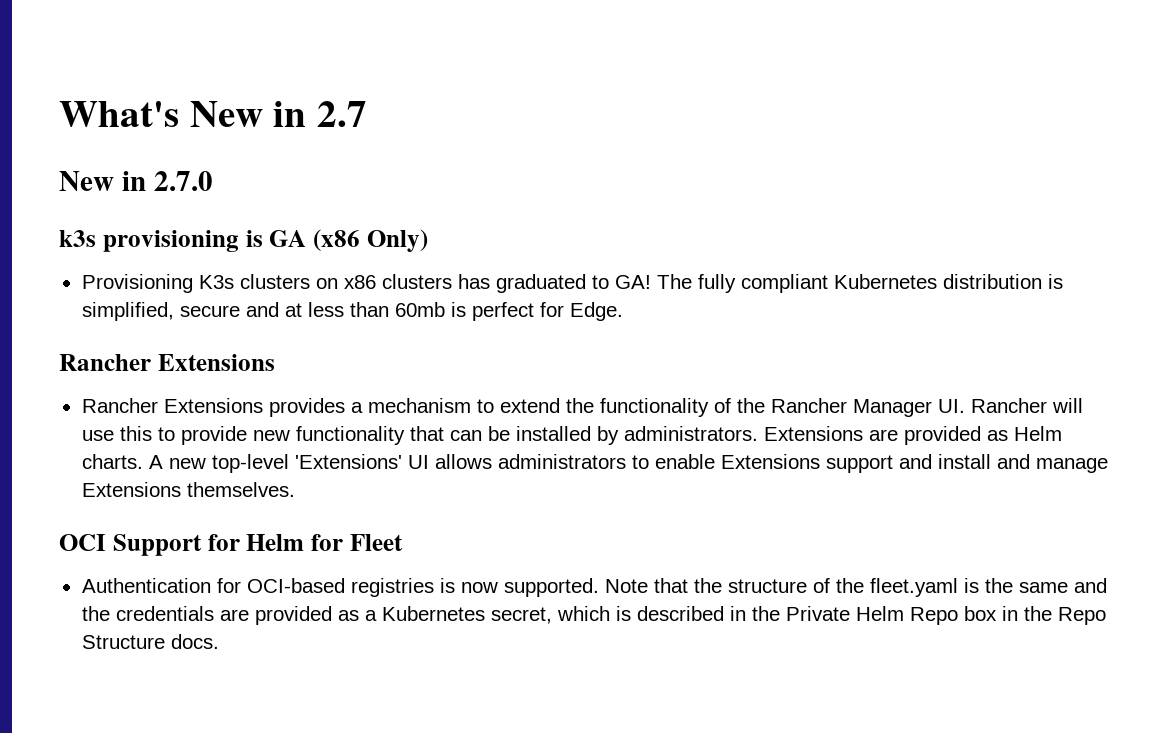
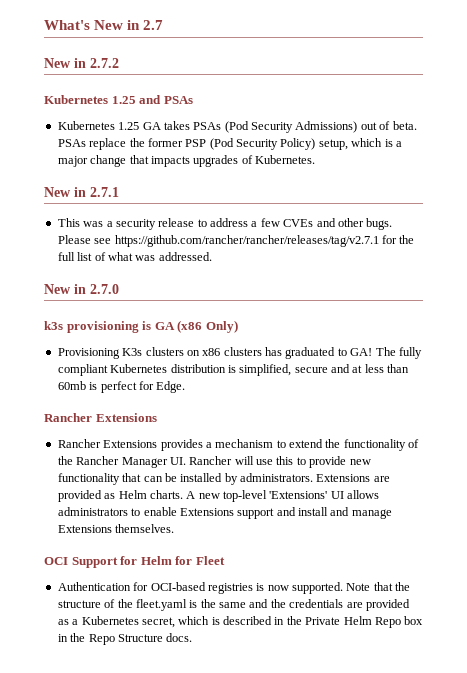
+ New in 2.7.2
+ Kubernetes 1.25 and PSAs
+ Kubernetes 1.25 GA takes PSAs (Pod Security Admissions) out of beta. PSAs replace the former PSP (Pod Security Policy) setup, which is a major change that impacts upgrades of Kubernetes.
+ New in 2.7.1
+ This was a security release to address a few CVEs and other bugs. Please see https://github.com/rancher/rancher/releases/tag/v2.7.1 for the full list of what was addressed.

